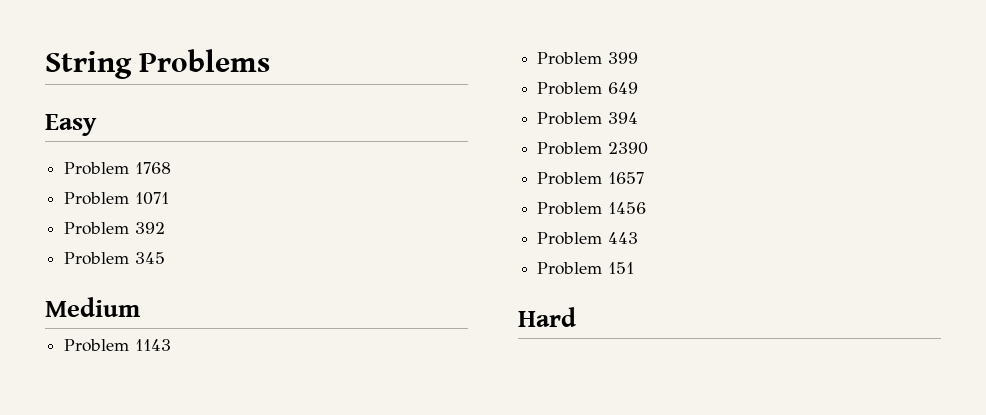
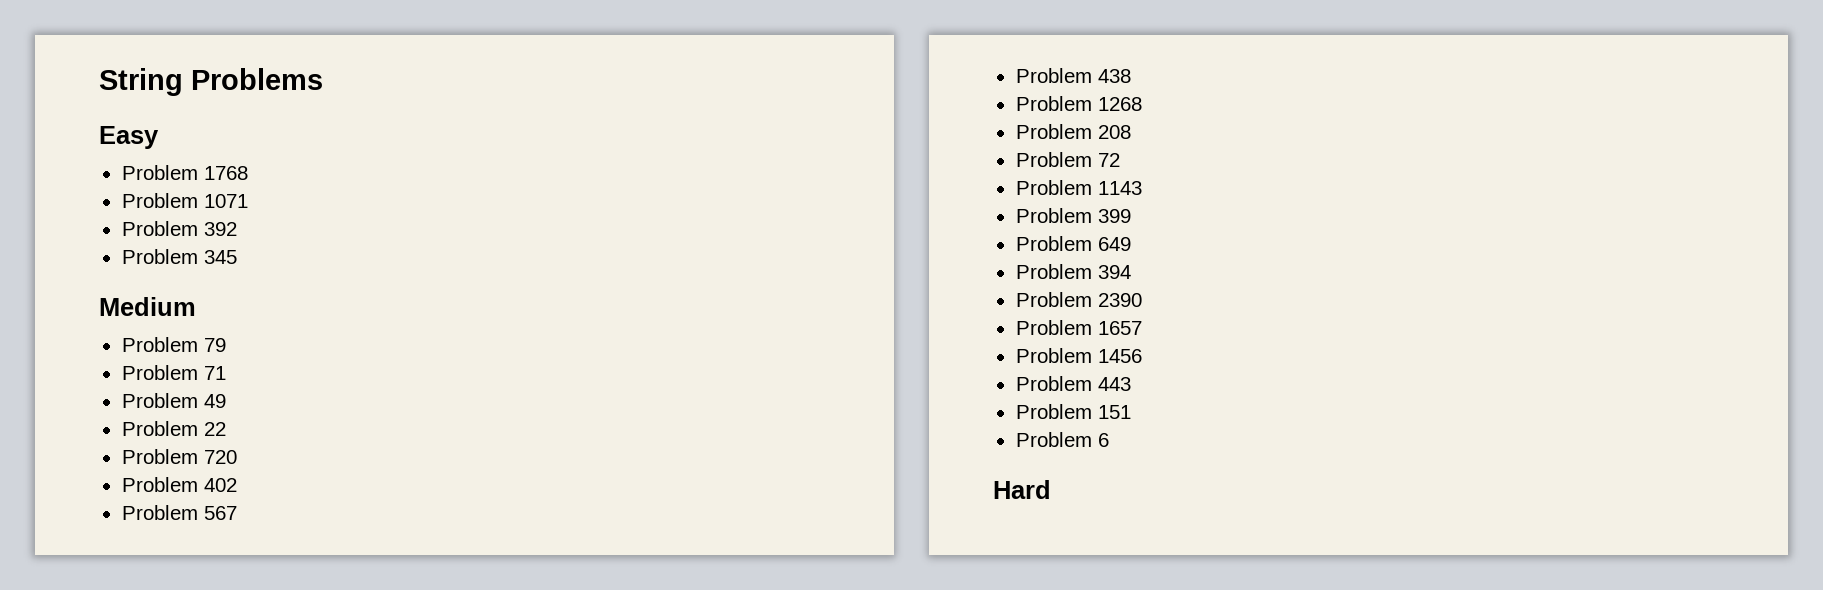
+ Problem 79
+ Problem 71
+ Problem 49
+ Problem 22
+ Problem 720
+ Problem 402
+ Problem 567
+ Problem 438
+ Problem 1268
+ Problem 208
+ Problem 72
+ Problem 6

